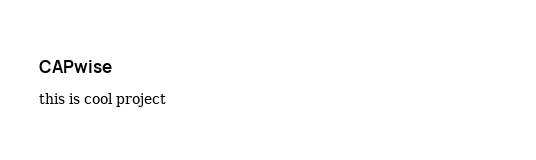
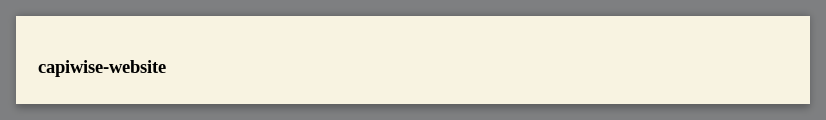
- CAPwise
- this is cool project
+ capiwise-website

